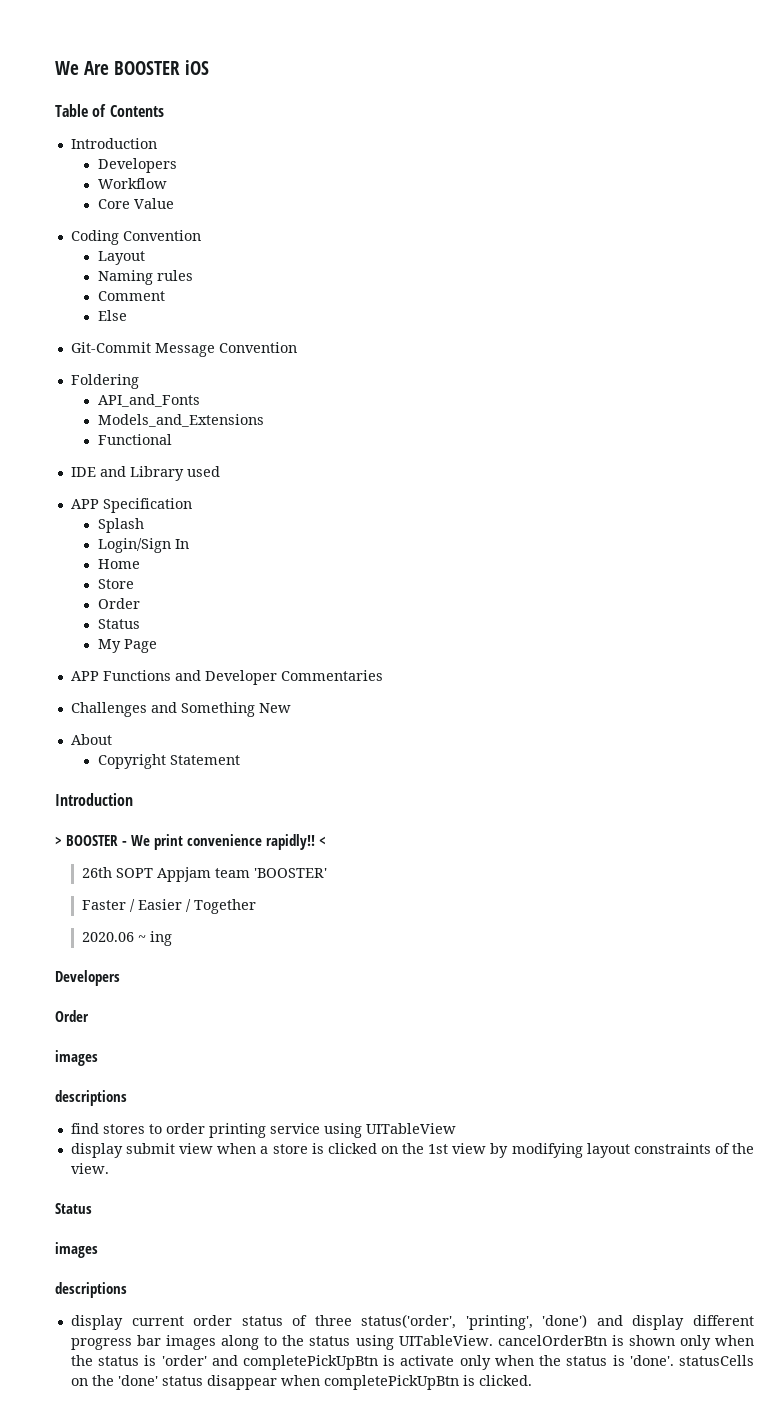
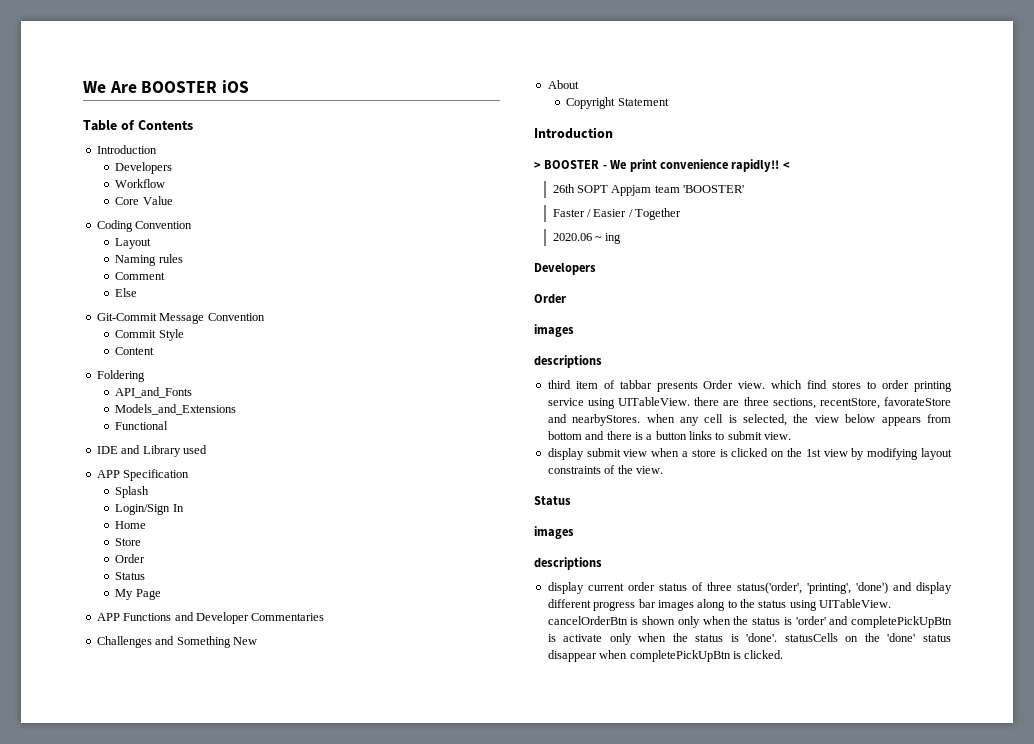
+ Commit Style
+ Content
- find stores to order printing service using UITableView
+ third item of tabbar presents Order view. which find stores to order printing service using UITableView. there are three sections, recentStore, favorateStore and nearbyStores. when any cell is selected, the view below appears from bottom and there is a button links to submit view.

